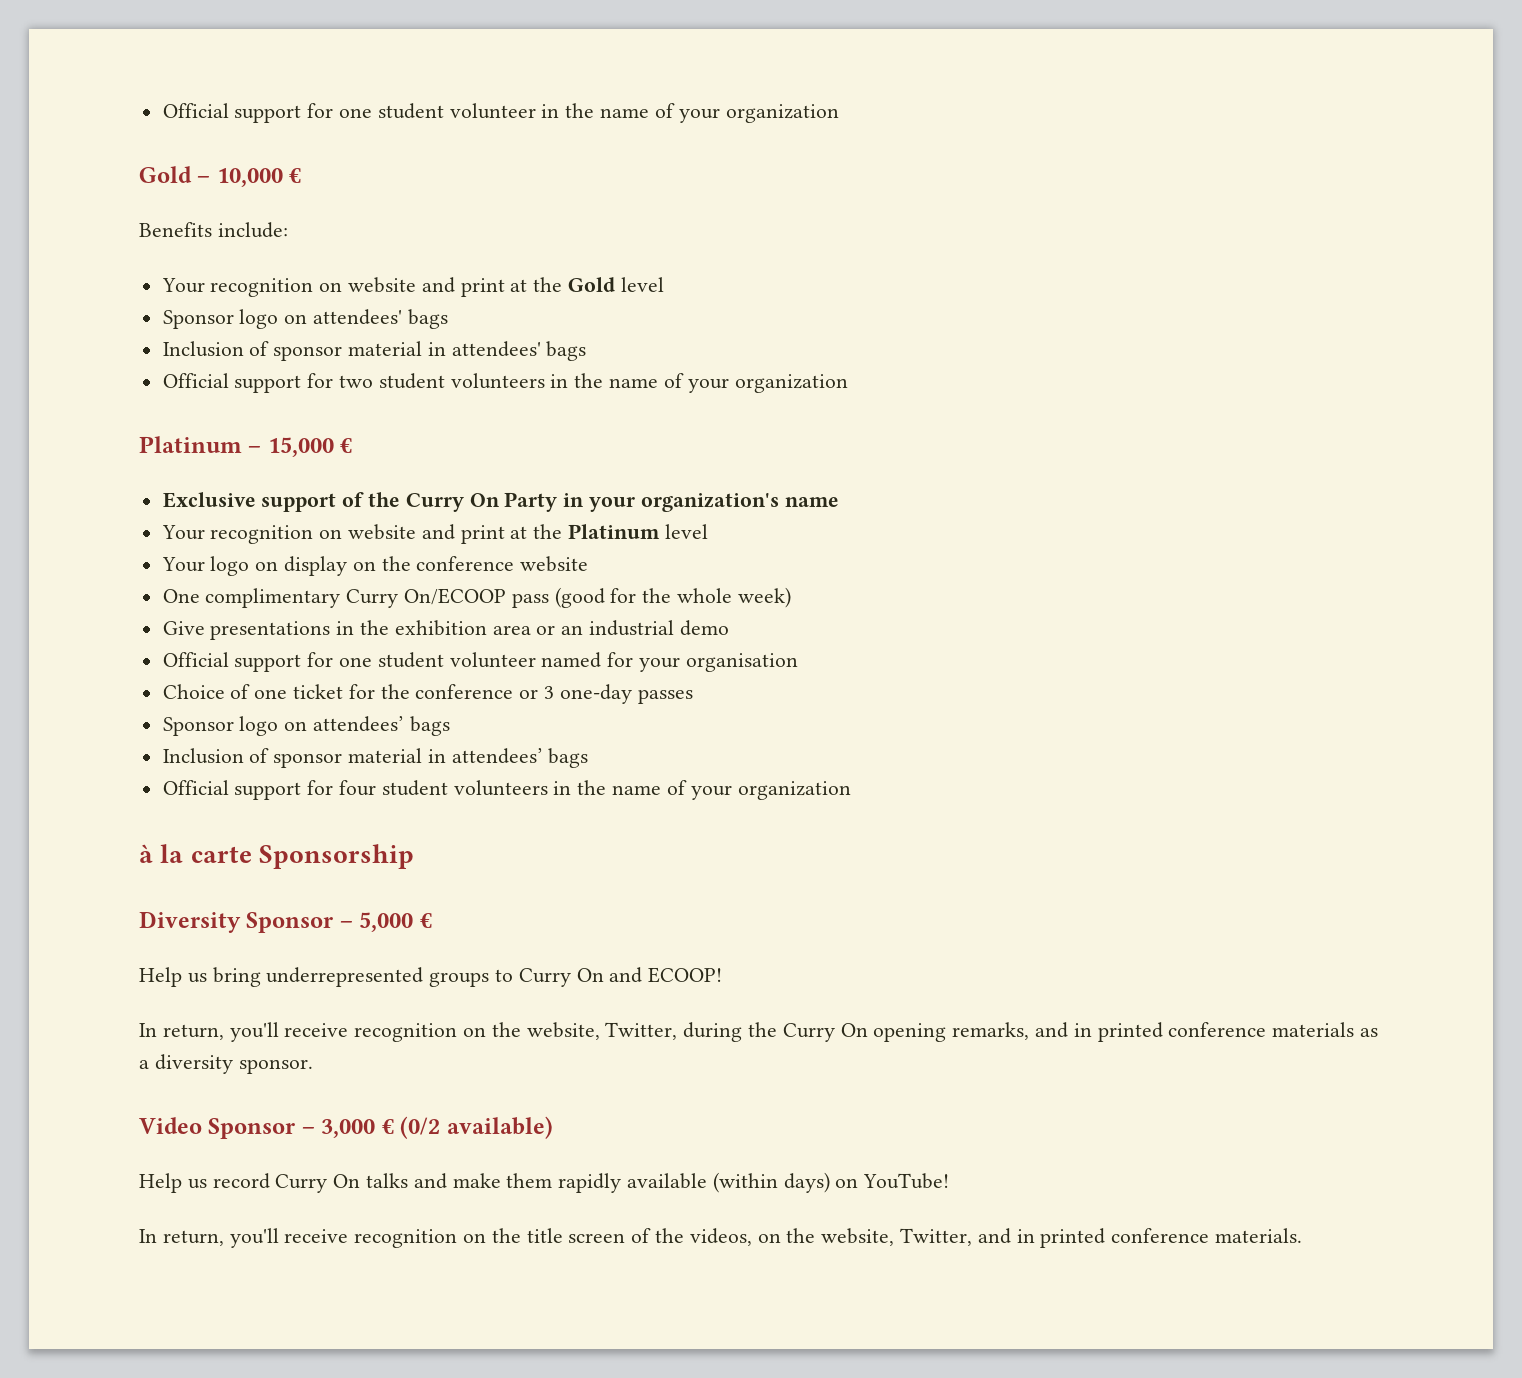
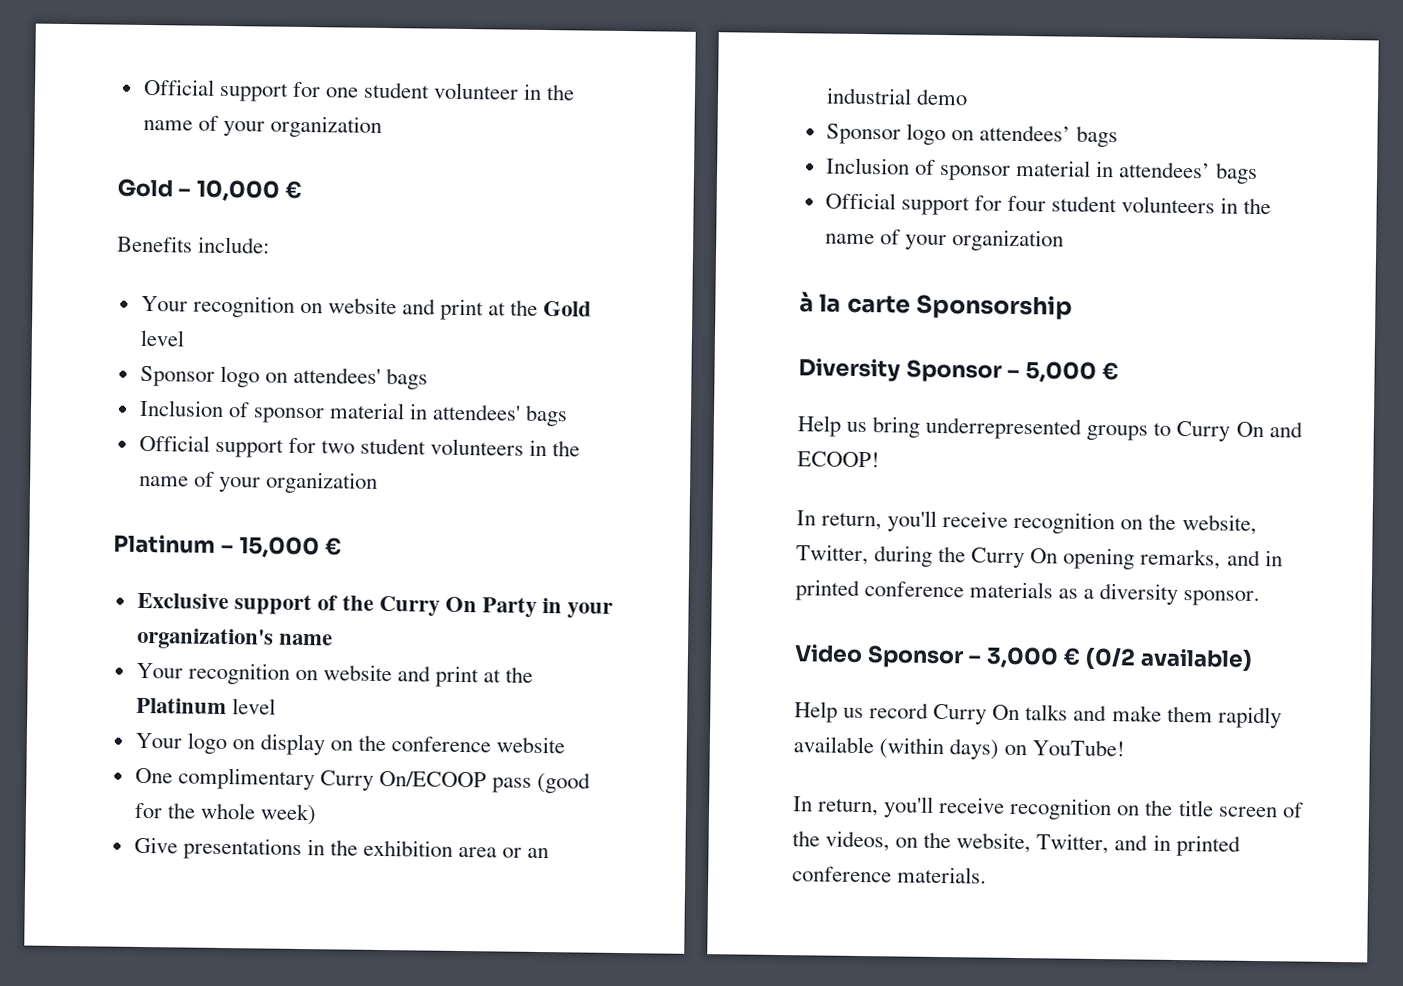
- Official support for one student volunteer named for your organisation
- Choice of one ticket for the conference or 3 one-day passes

